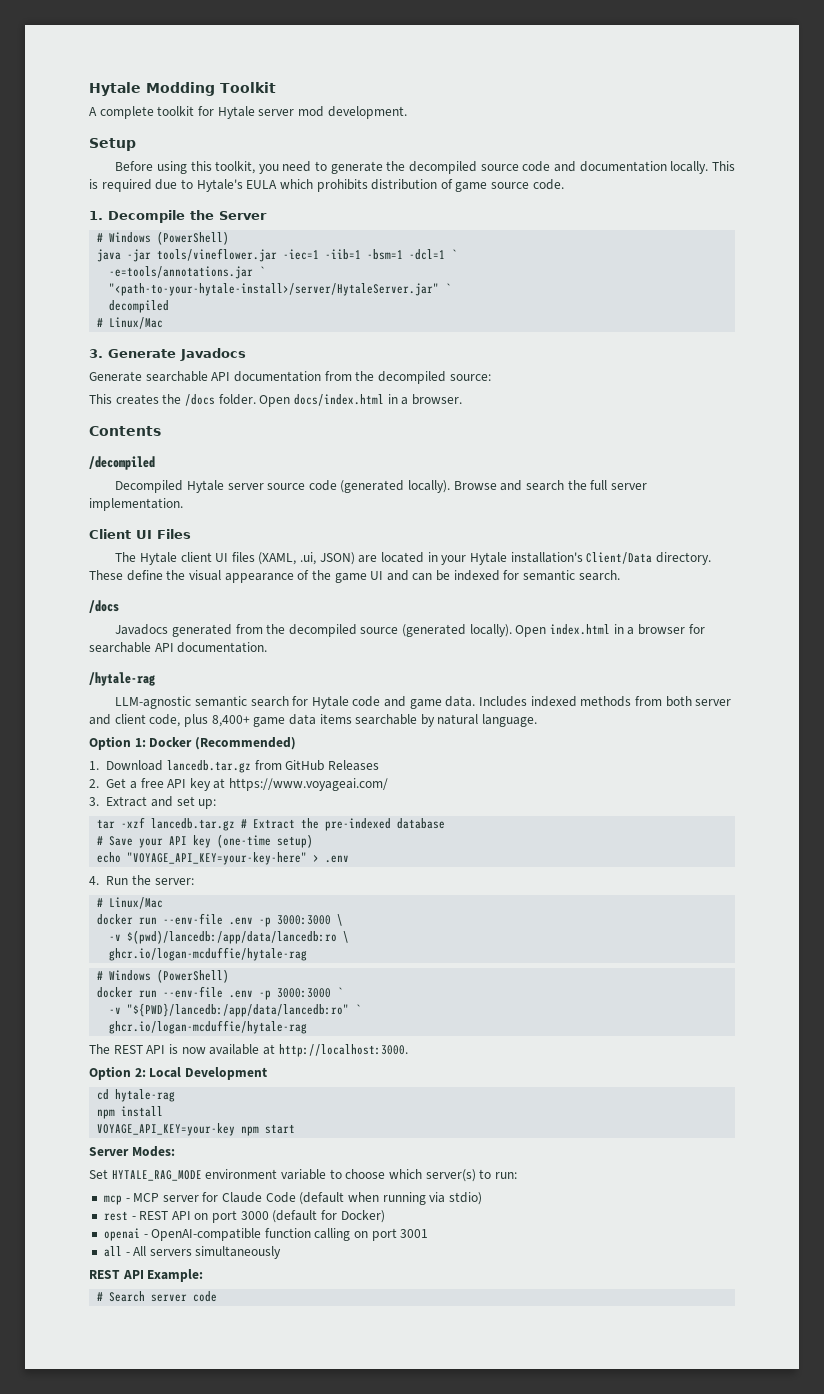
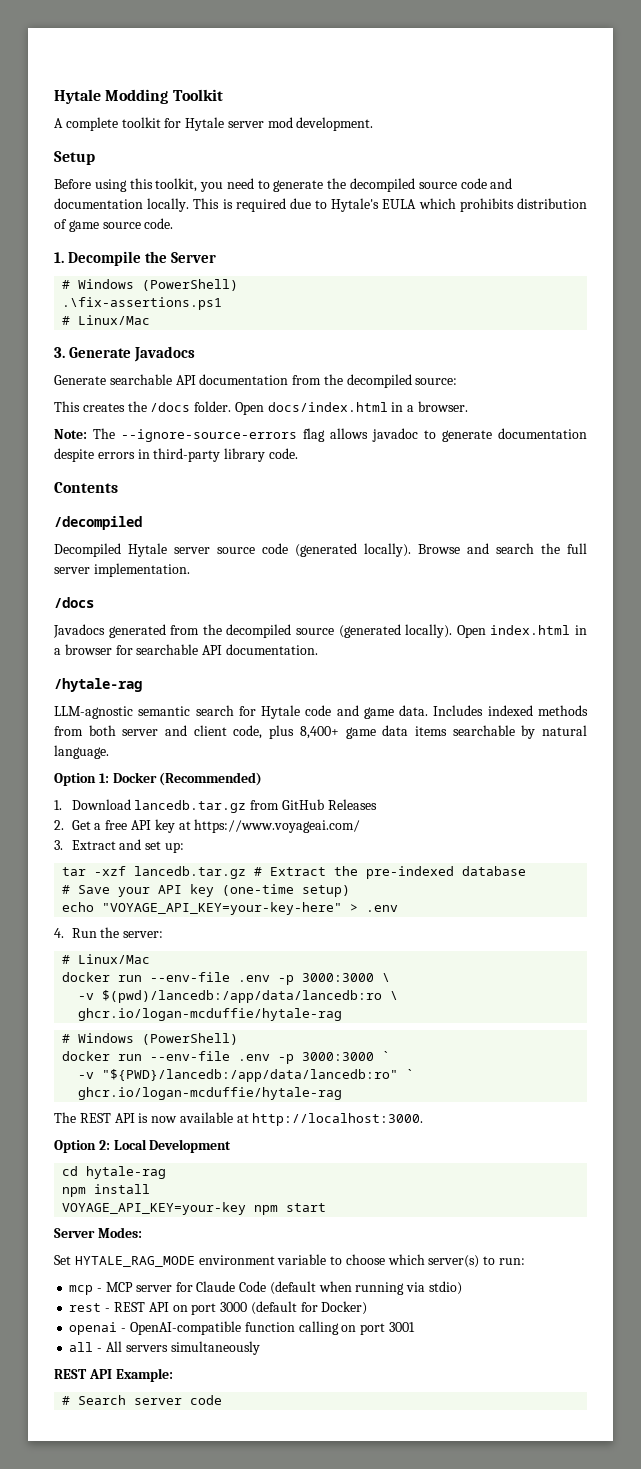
- java -jar tools/vineflower.jar -iec=1 -iib=1 -bsm=1 -dcl=1 `
- -e=tools/annotations.jar `
- "<path-to-your-hytale-install>/server/HytaleServer.jar" `
- decompiled
+ .\fix-assertions.ps1
+ Note: The --ignore-source-errors flag allows javadoc to generate documentation despite errors in third-party library code.
- Client UI Files
- The Hytale client UI files (XAML, .ui, JSON) are located in your Hytale installation's Client/Data directory. These define the visual appearance of the game UI and can be indexed for semantic search.

